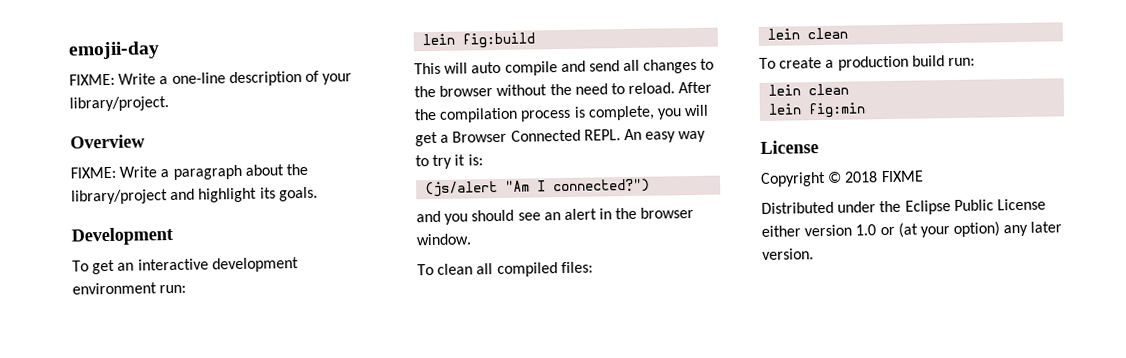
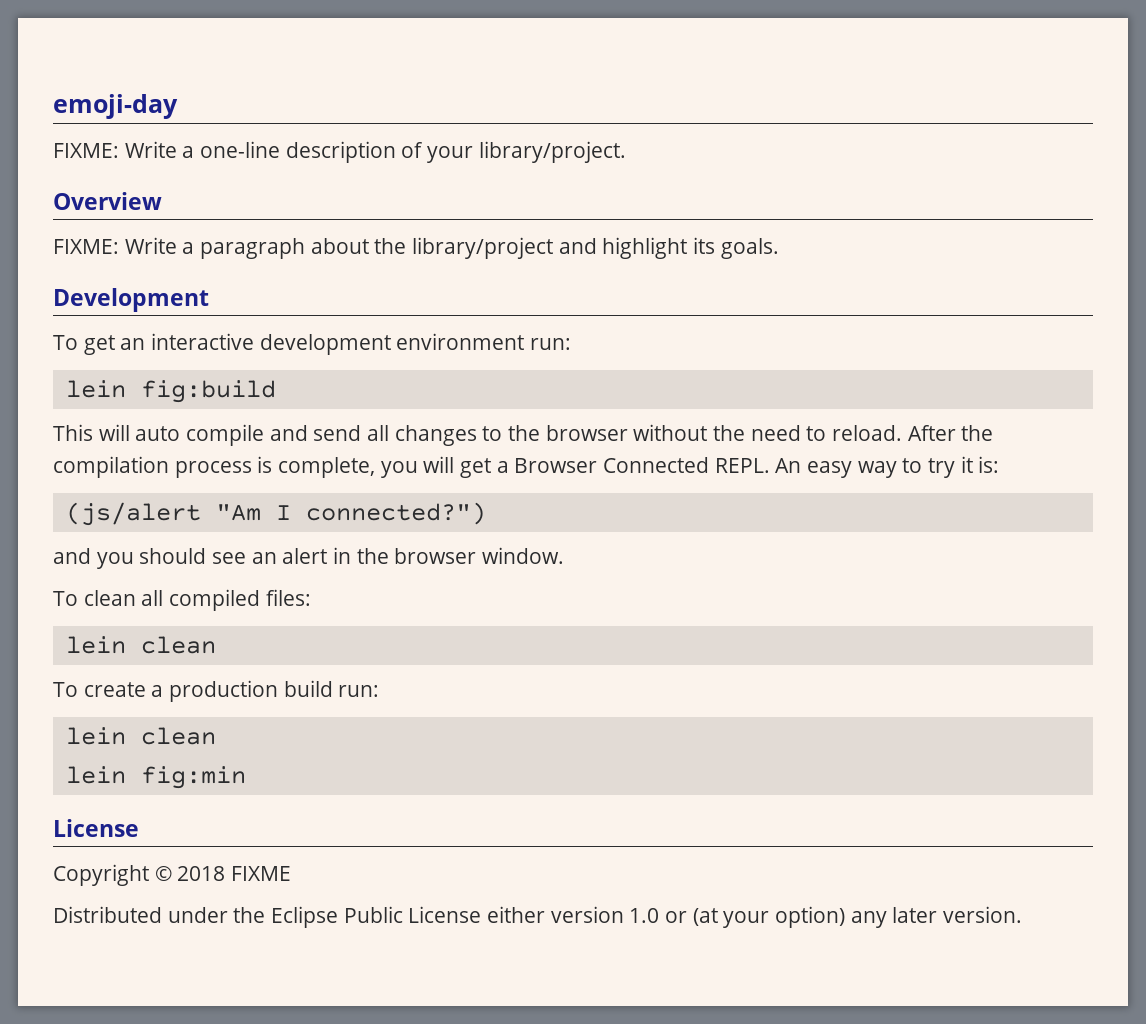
- emojii-day
+ emoji-day

